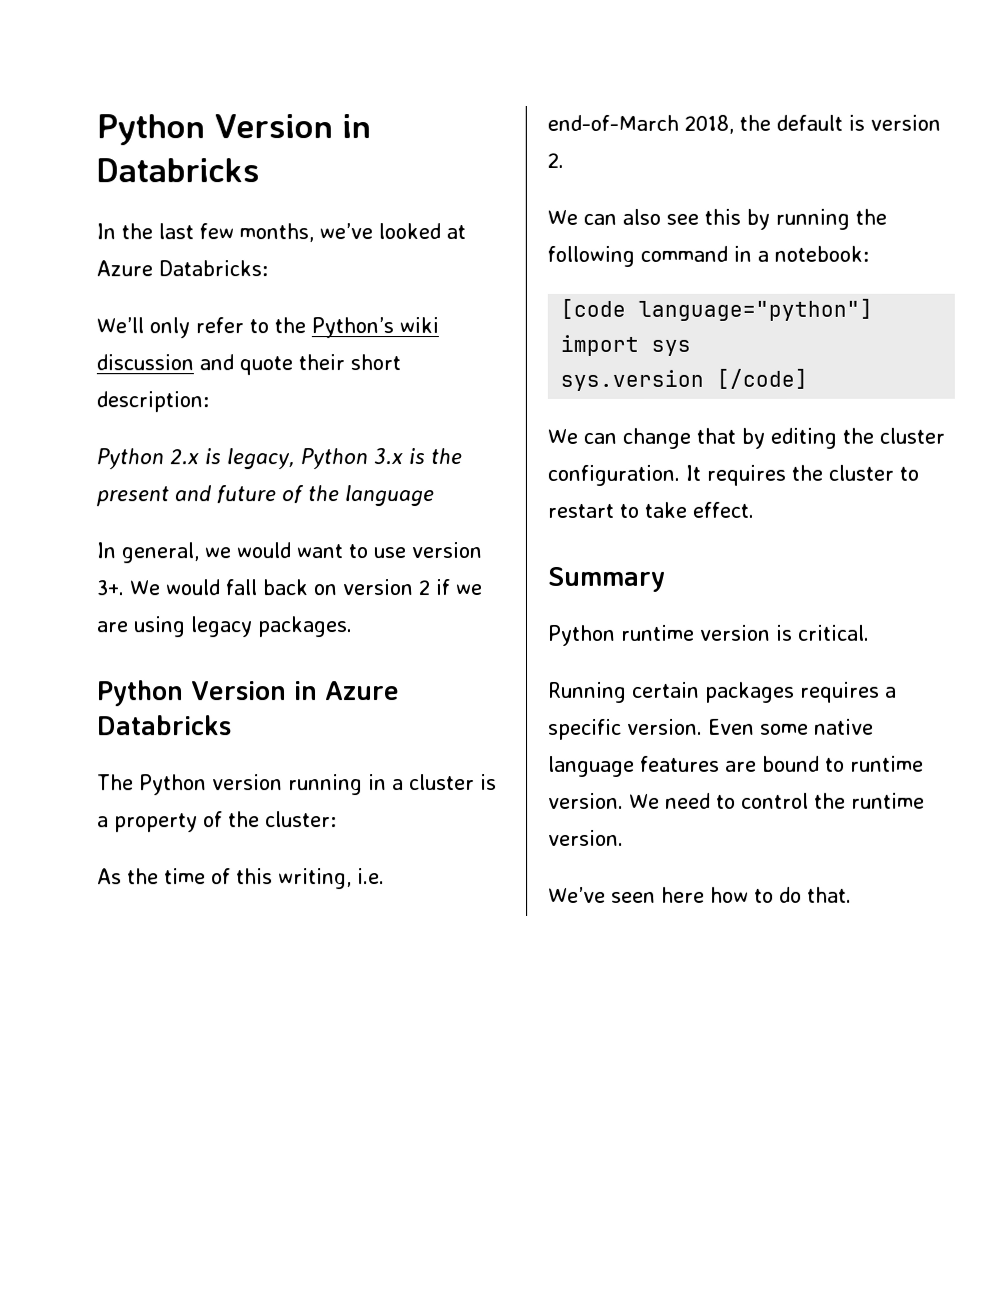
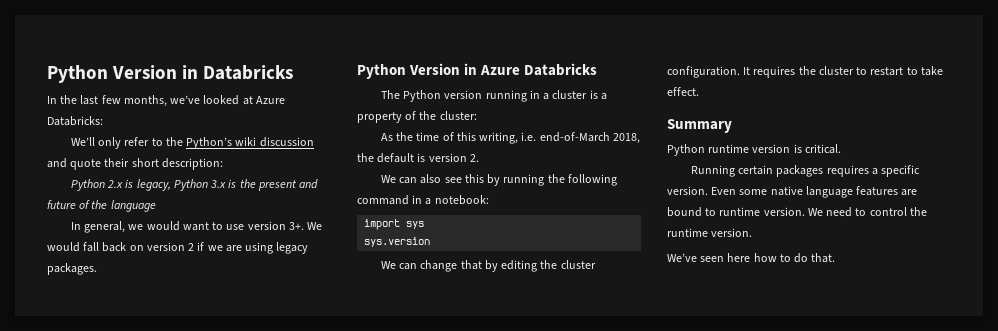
- [code language="python"] import sys
+ import sys
- sys.version [/code]
+ sys.version

